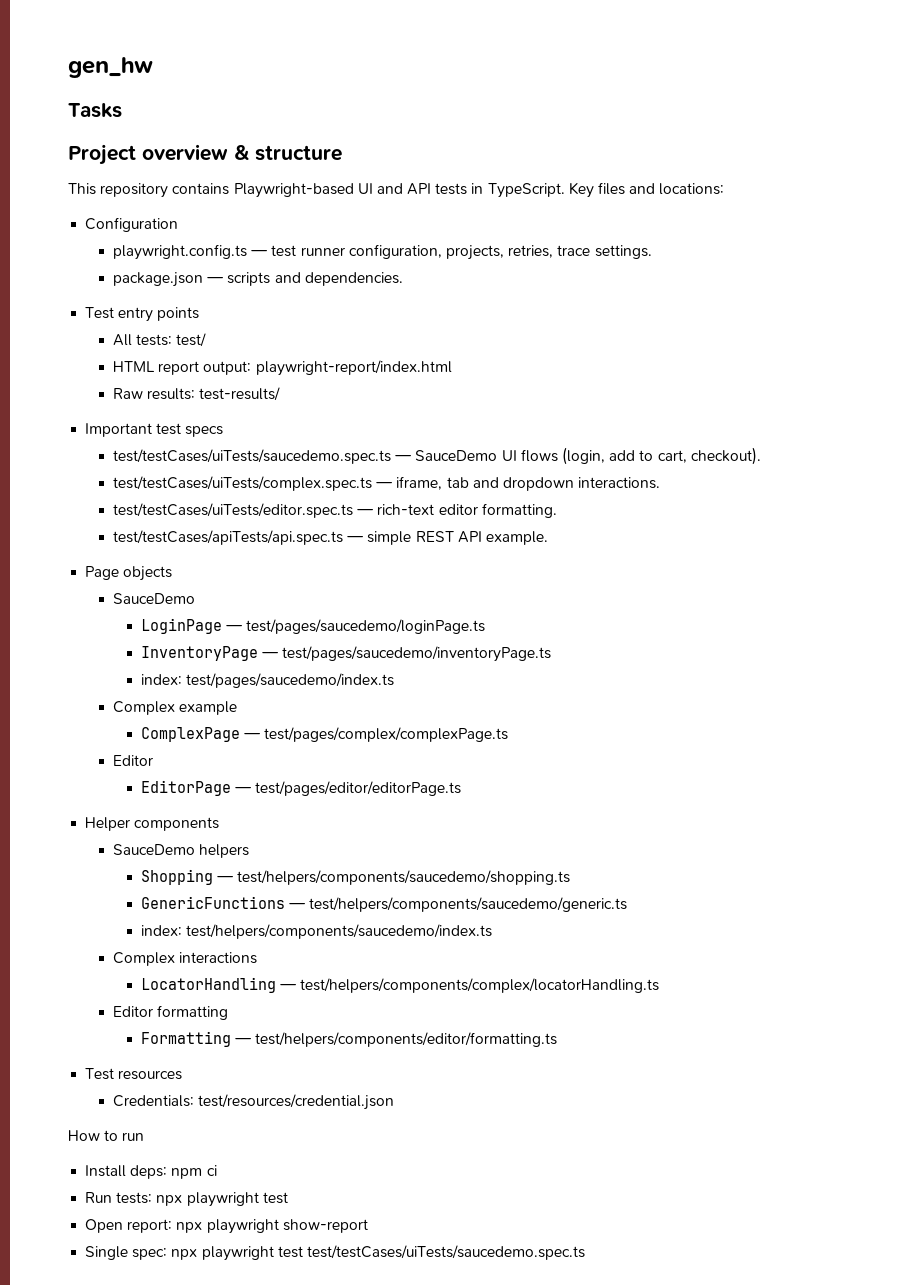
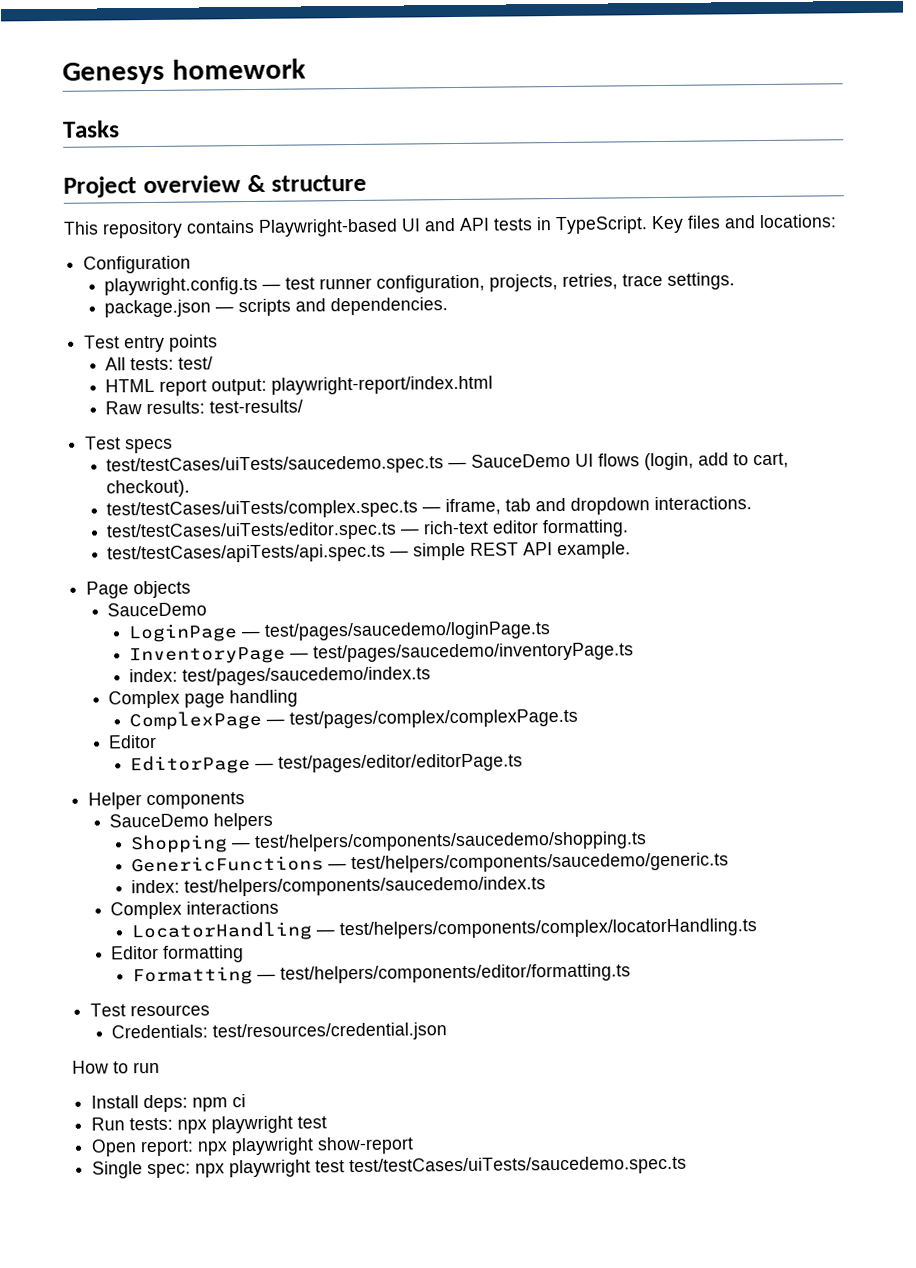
- gen_hw
+ Genesys homework
- Important test specs
+ Test specs
- Complex example
+ Complex page handling

